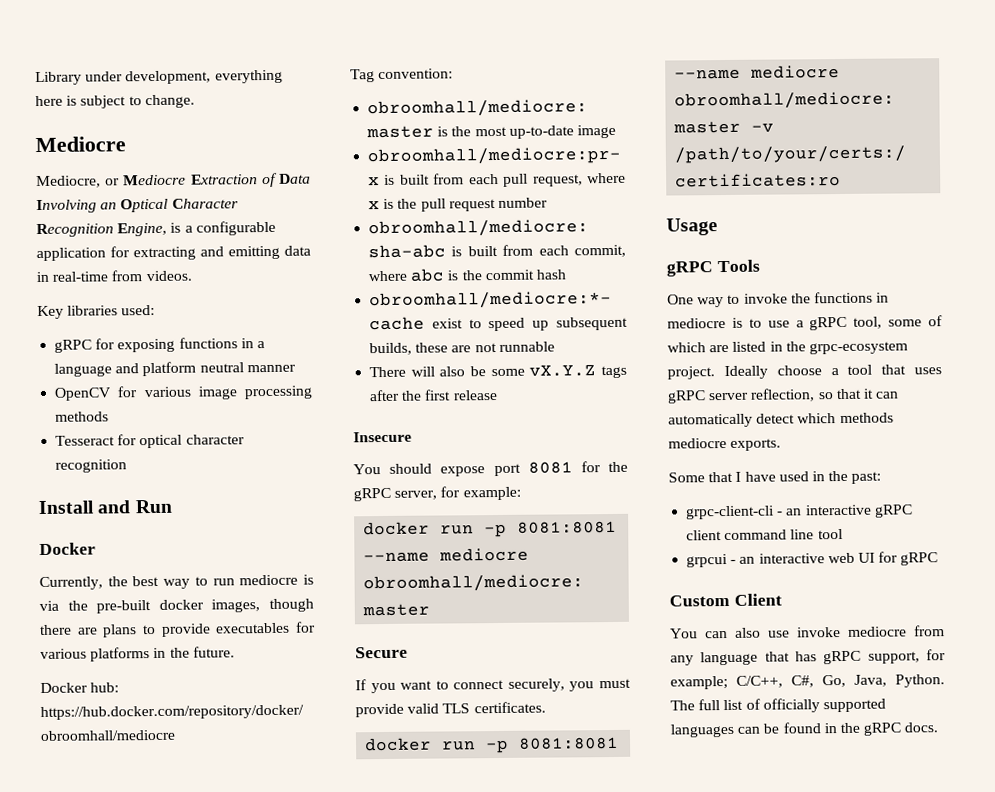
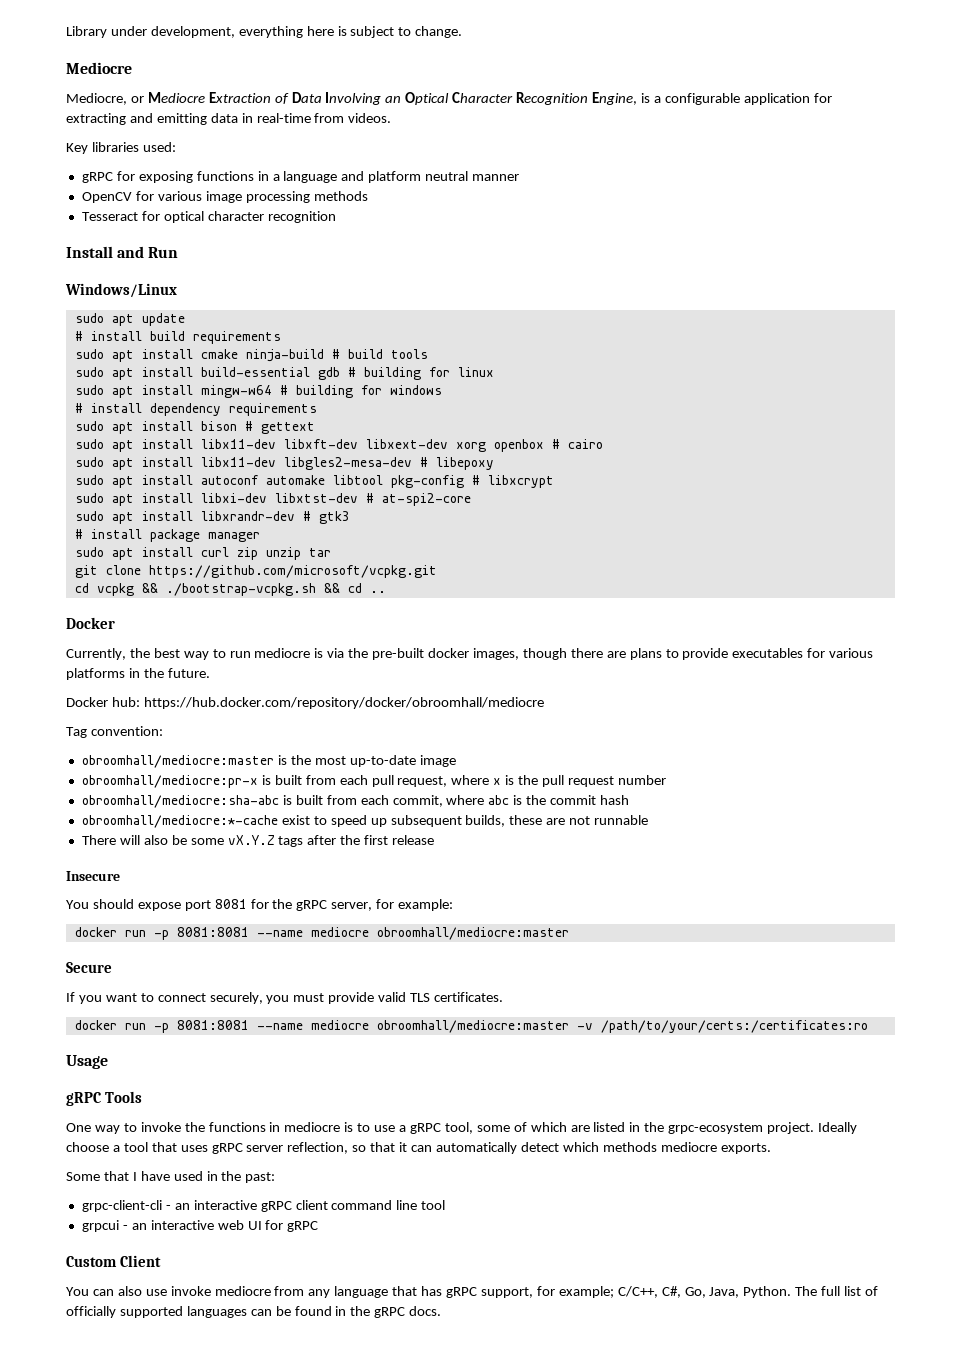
+ Windows/Linux
+ sudo apt update
+ # install build requirements
+ sudo apt install cmake ninja-build # build tools
+ sudo apt install build-essential gdb # building for linux
+ sudo apt install mingw-w64 # building for windows
+ # install dependency requirements
+ sudo apt install bison # gettext
+ sudo apt install libx11-dev libxft-dev libxext-dev xorg openbox # cairo
+ sudo apt install libx11-dev libgles2-mesa-dev # libepoxy
+ sudo apt install autoconf automake libtool pkg-config # libxcrypt
+ sudo apt install libxi-dev libxtst-dev # at-spi2-core
+ sudo apt install libxrandr-dev # gtk3
+ # install package manager
+ sudo apt install curl zip unzip tar
+ git clone https://github.com/microsoft/vcpkg.git
+ cd vcpkg && ./bootstrap-vcpkg.sh && cd ..

